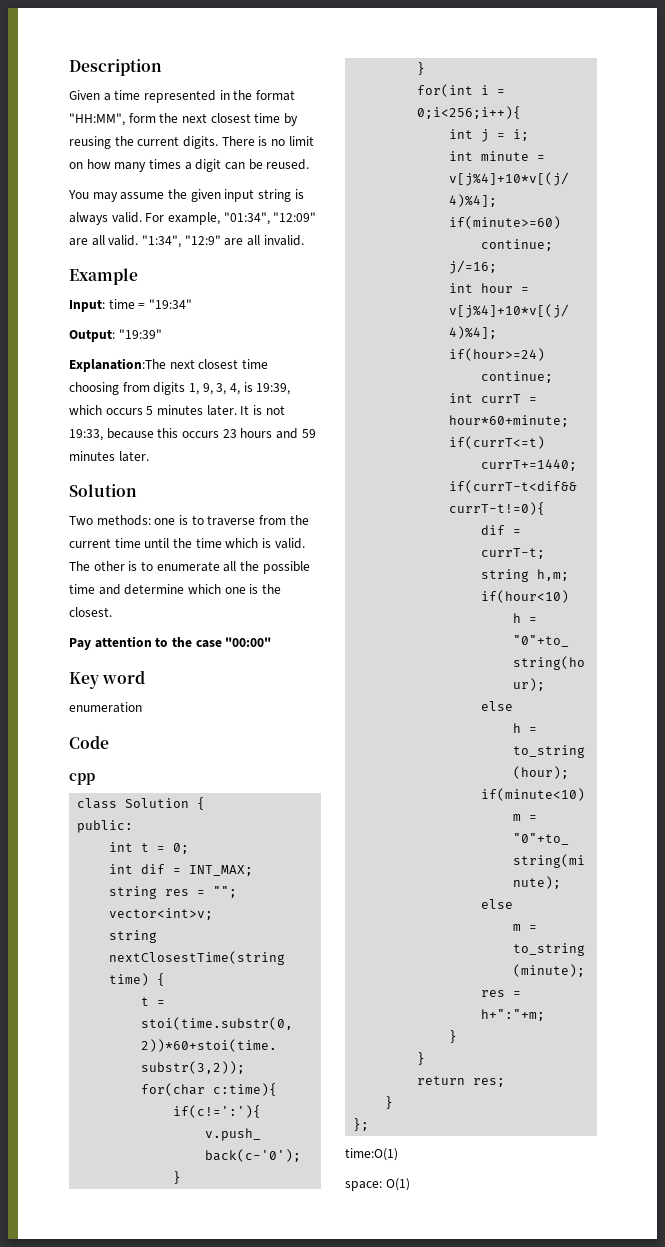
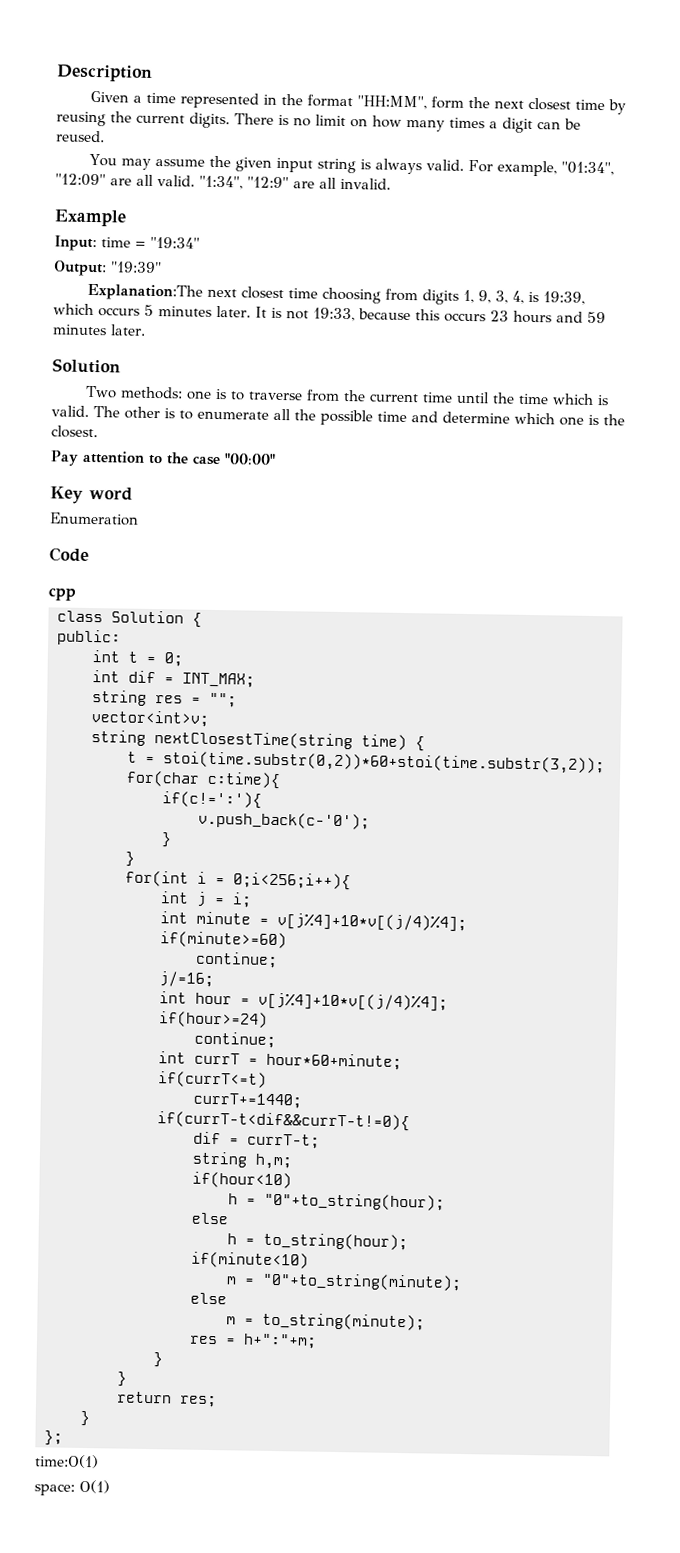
- enumeration
+ Enumeration

